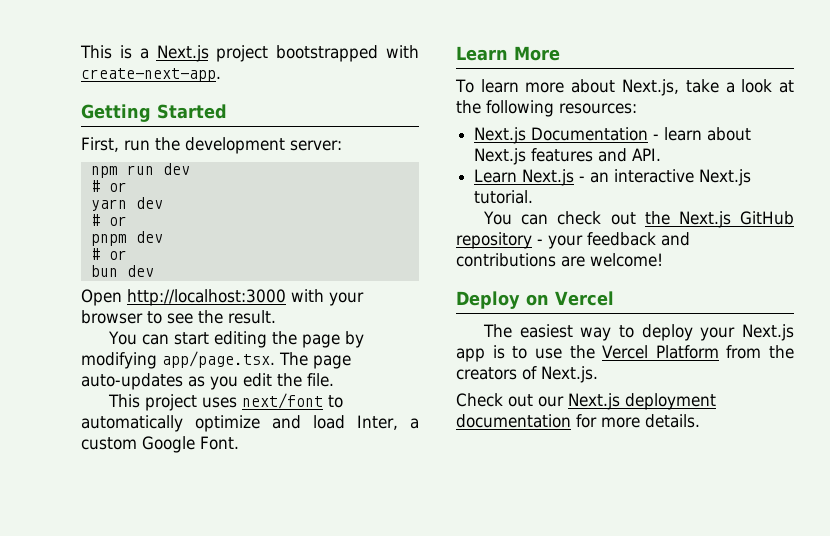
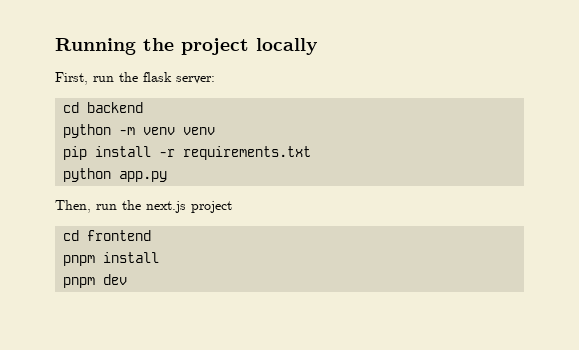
- This is a Next.js project bootstrapped with create-next-app.
- Getting Started
+ Running the project locally
- First, run the development server:
+ First, run the flask server:
- npm run dev
- # or
- yarn dev
- # or
+ cd backend
+ python -m venv venv
+ pip install -r requirements.txt
+ python app.py
+ Then, run the next.js project
+ cd frontend
+ pnpm install
  pnpm dev
- # or
- bun dev
- Open http://localhost:3000 with your browser to see the result.
- You can start editing the page by modifying app/page.tsx. The page auto-updates as you edit the file.
- This project uses next/font to automatically optimize and load Inter, a custom Google Font.
- Learn More
- To learn more about Next.js, take a look at the following resources:
- Next.js Documentation - learn about Next.js features and API.
- Learn Next.js - an interactive Next.js tutorial.
- You can check out the Next.js GitHub repository - your feedback and contributions are welcome!
- Deploy on Vercel
- The easiest way to deploy your Next.js app is to use the Vercel Platform from the creators of Next.js.
- Check out our Next.js deployment documentation for more details.

